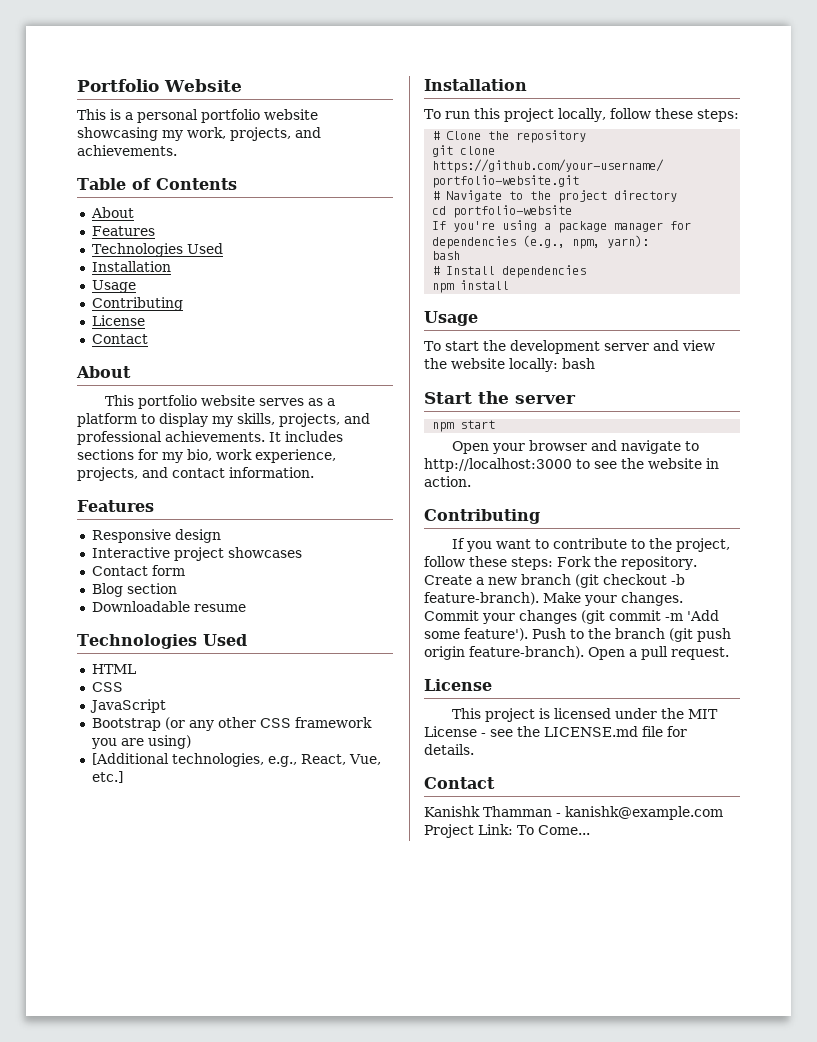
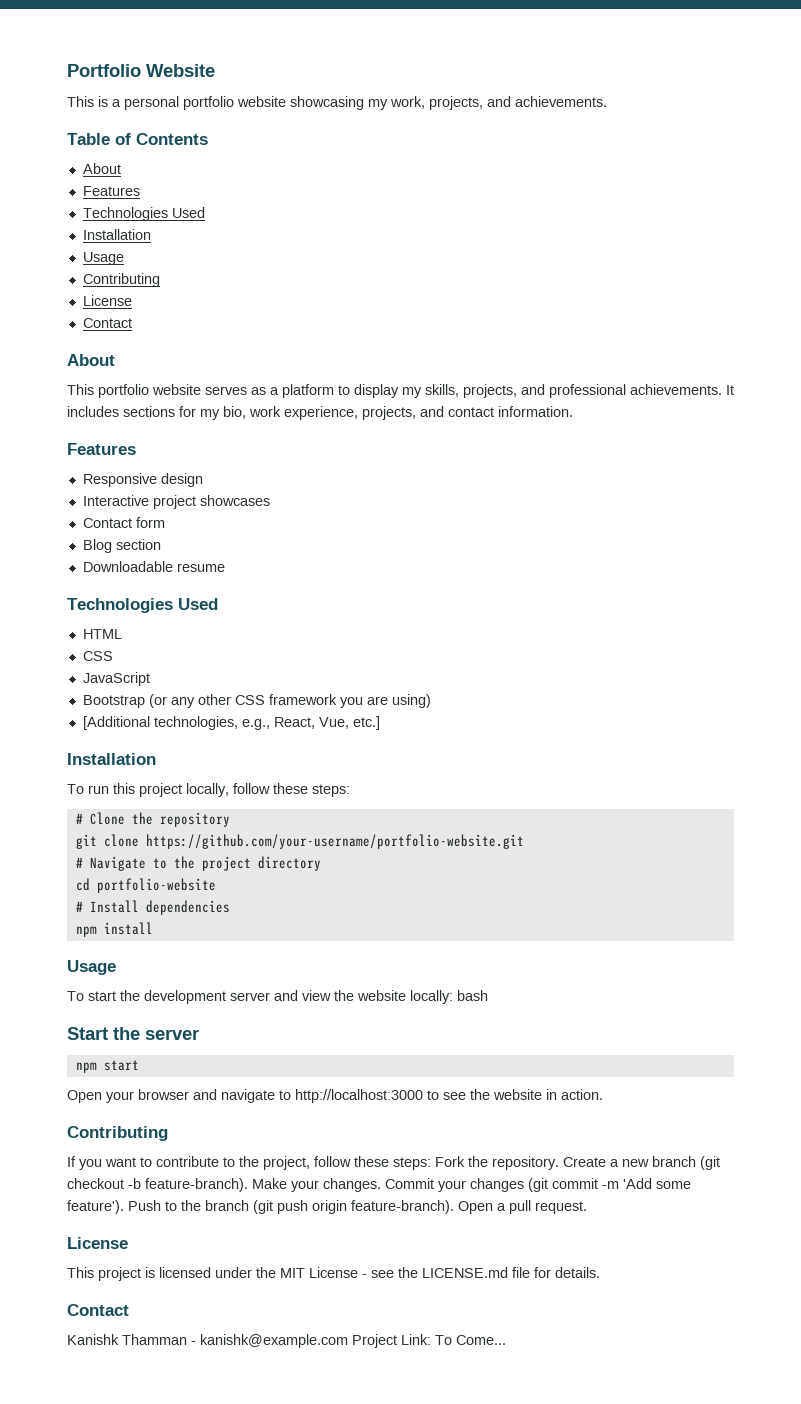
- If you're using a package manager for dependencies (e.g., npm, yarn):
- bash

